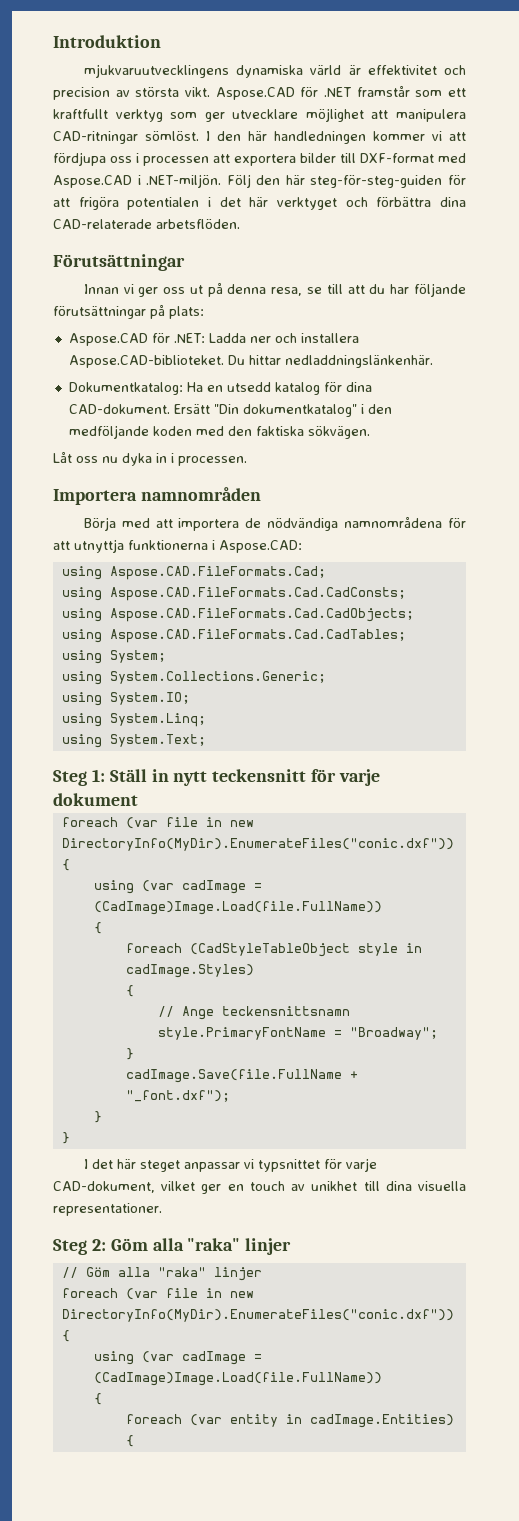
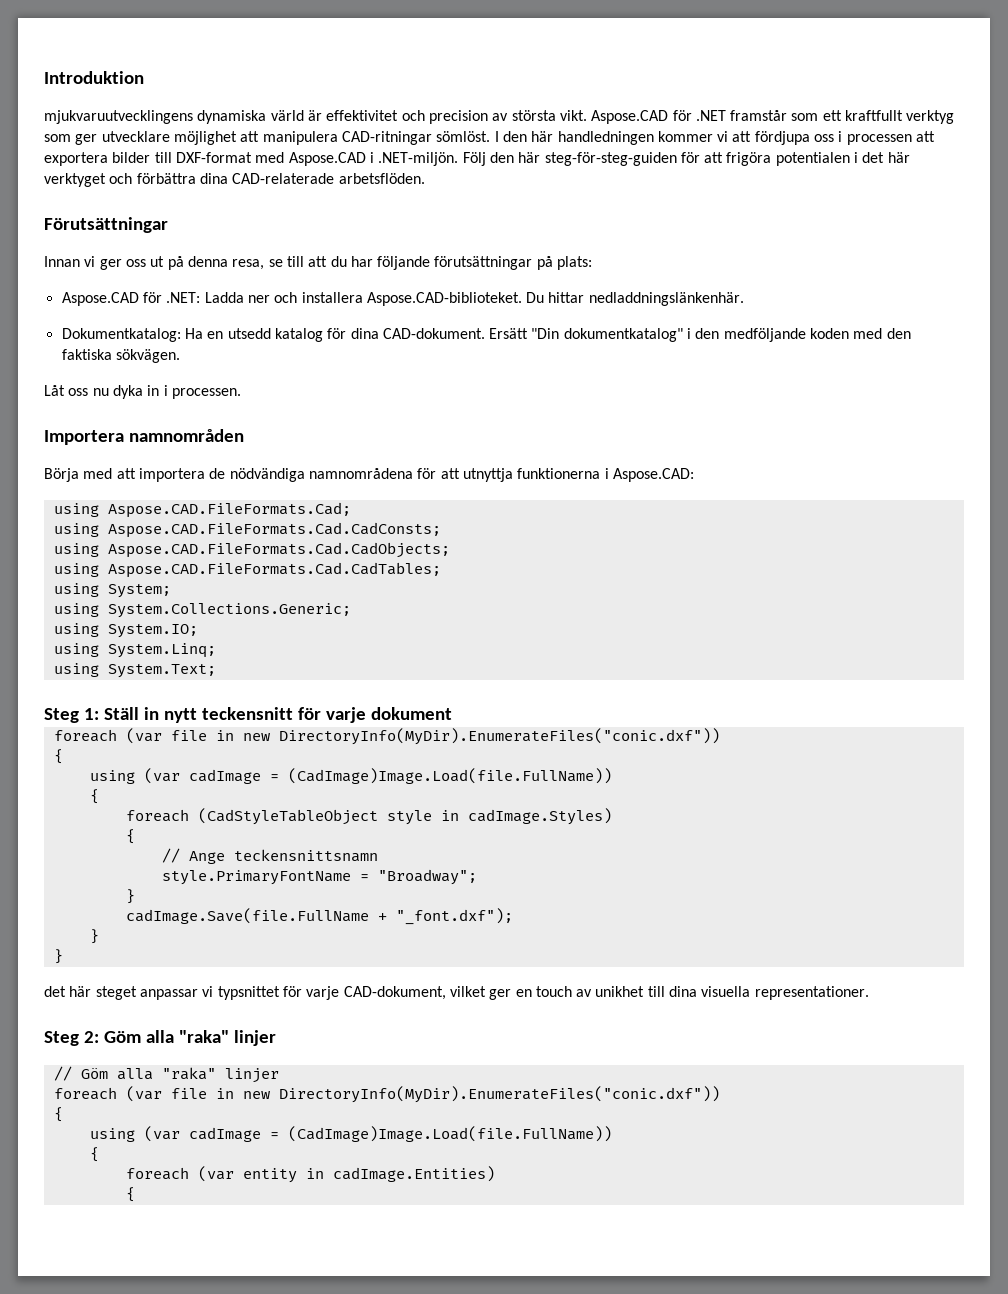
- I det här steget anpassar vi typsnittet för varje CAD-dokument, vilket ger en touch av unikhet till dina visuella representationer.
+ det här steget anpassar vi typsnittet för varje CAD-dokument, vilket ger en touch av unikhet till dina visuella representationer.

